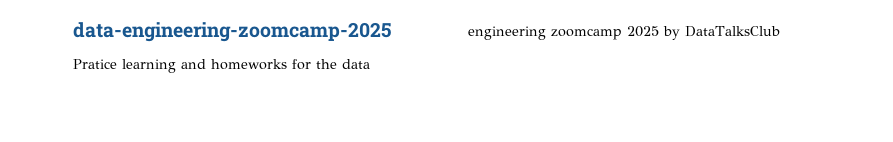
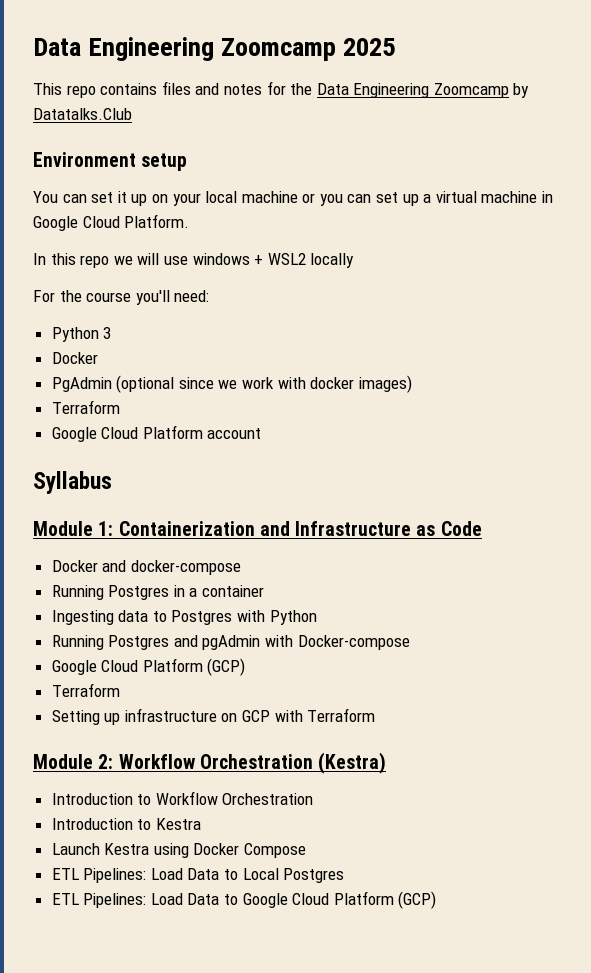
- data-engineering-zoomcamp-2025
- Pratice learning and homeworks for the data engineering zoomcamp 2025 by DataTalksClub
+ Data Engineering Zoomcamp 2025
+ This repo contains files and notes for the Data Engineering Zoomcamp by Datatalks.Club
+ Environment setup
+ You can set it up on your local machine or you can set up a virtual machine in Google Cloud Platform.
+ In this repo we will use windows + WSL2 locally
+ For the course you'll need:
+ Python 3
+ Docker
+ PgAdmin (optional since we work with docker images)
+ Terraform
+ Google Cloud Platform account
+ Syllabus
+ Module 1: Containerization and Infrastructure as Code
+ Docker and docker-compose
+ Running Postgres in a container
+ Ingesting data to Postgres with Python
+ Running Postgres and pgAdmin with Docker-compose
+ Google Cloud Platform (GCP)
+ Terraform
+ Setting up infrastructure on GCP with Terraform
+ Module 2: Workflow Orchestration (Kestra)
+ Introduction to Workflow Orchestration
+ Introduction to Kestra
+ Launch Kestra using Docker Compose
+ ETL Pipelines: Load Data to Local Postgres
+ ETL Pipelines: Load Data to Google Cloud Platform (GCP)

